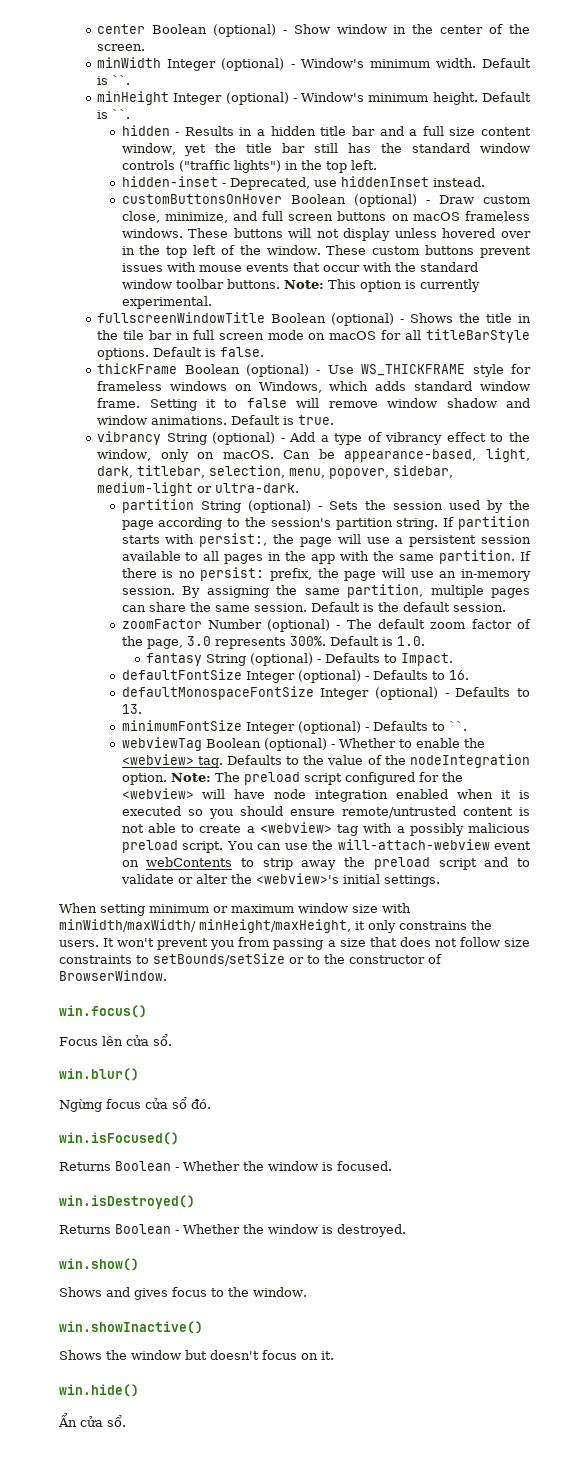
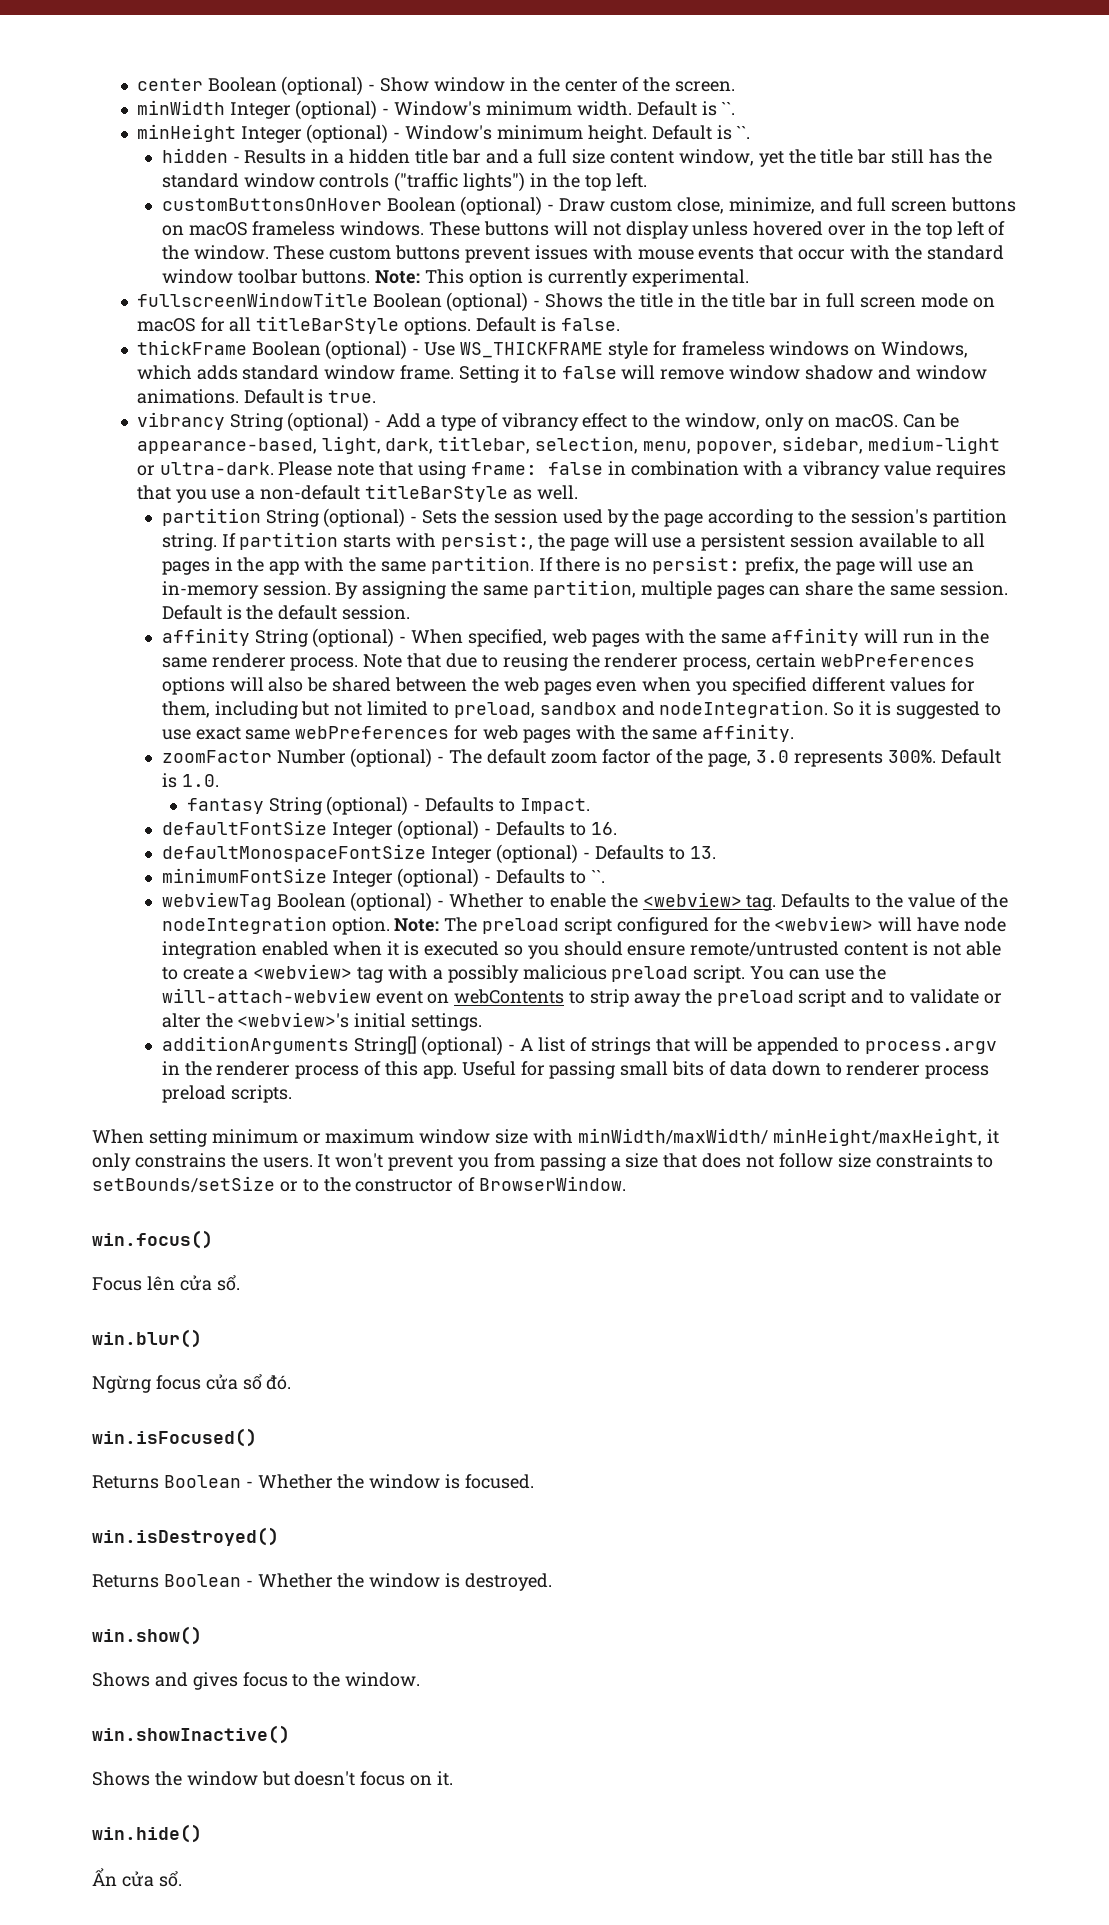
- hidden-inset - Deprecated, use hiddenInset instead.
- fullscreenWindowTitle Boolean (optional) - Shows the title in the tile bar in full screen mode on macOS for all titleBarStyle options.
+ fullscreenWindowTitle Boolean (optional) - Shows the title in the title bar in full screen mode on macOS for all titleBarStyle options.
+ Please note that using frame: false in combination with a vibrancy value requires that you use a non-default titleBarStyle as well.
+ affinity String (optional) - When specified, web pages with the same affinity will run in the same renderer process. Note that due to reusing the renderer process, certain webPreferences options will also be shared between the web pages even when you specified different values for them, including but not limited to preload, sandbox and nodeIntegration. So it is suggested to use exact same webPreferences for web pages with the same affinity.
+ additionArguments String[] (optional) - A list of strings that will be appended to process.argv in the renderer process of this app. Useful for passing small bits of data down to renderer process preload scripts.

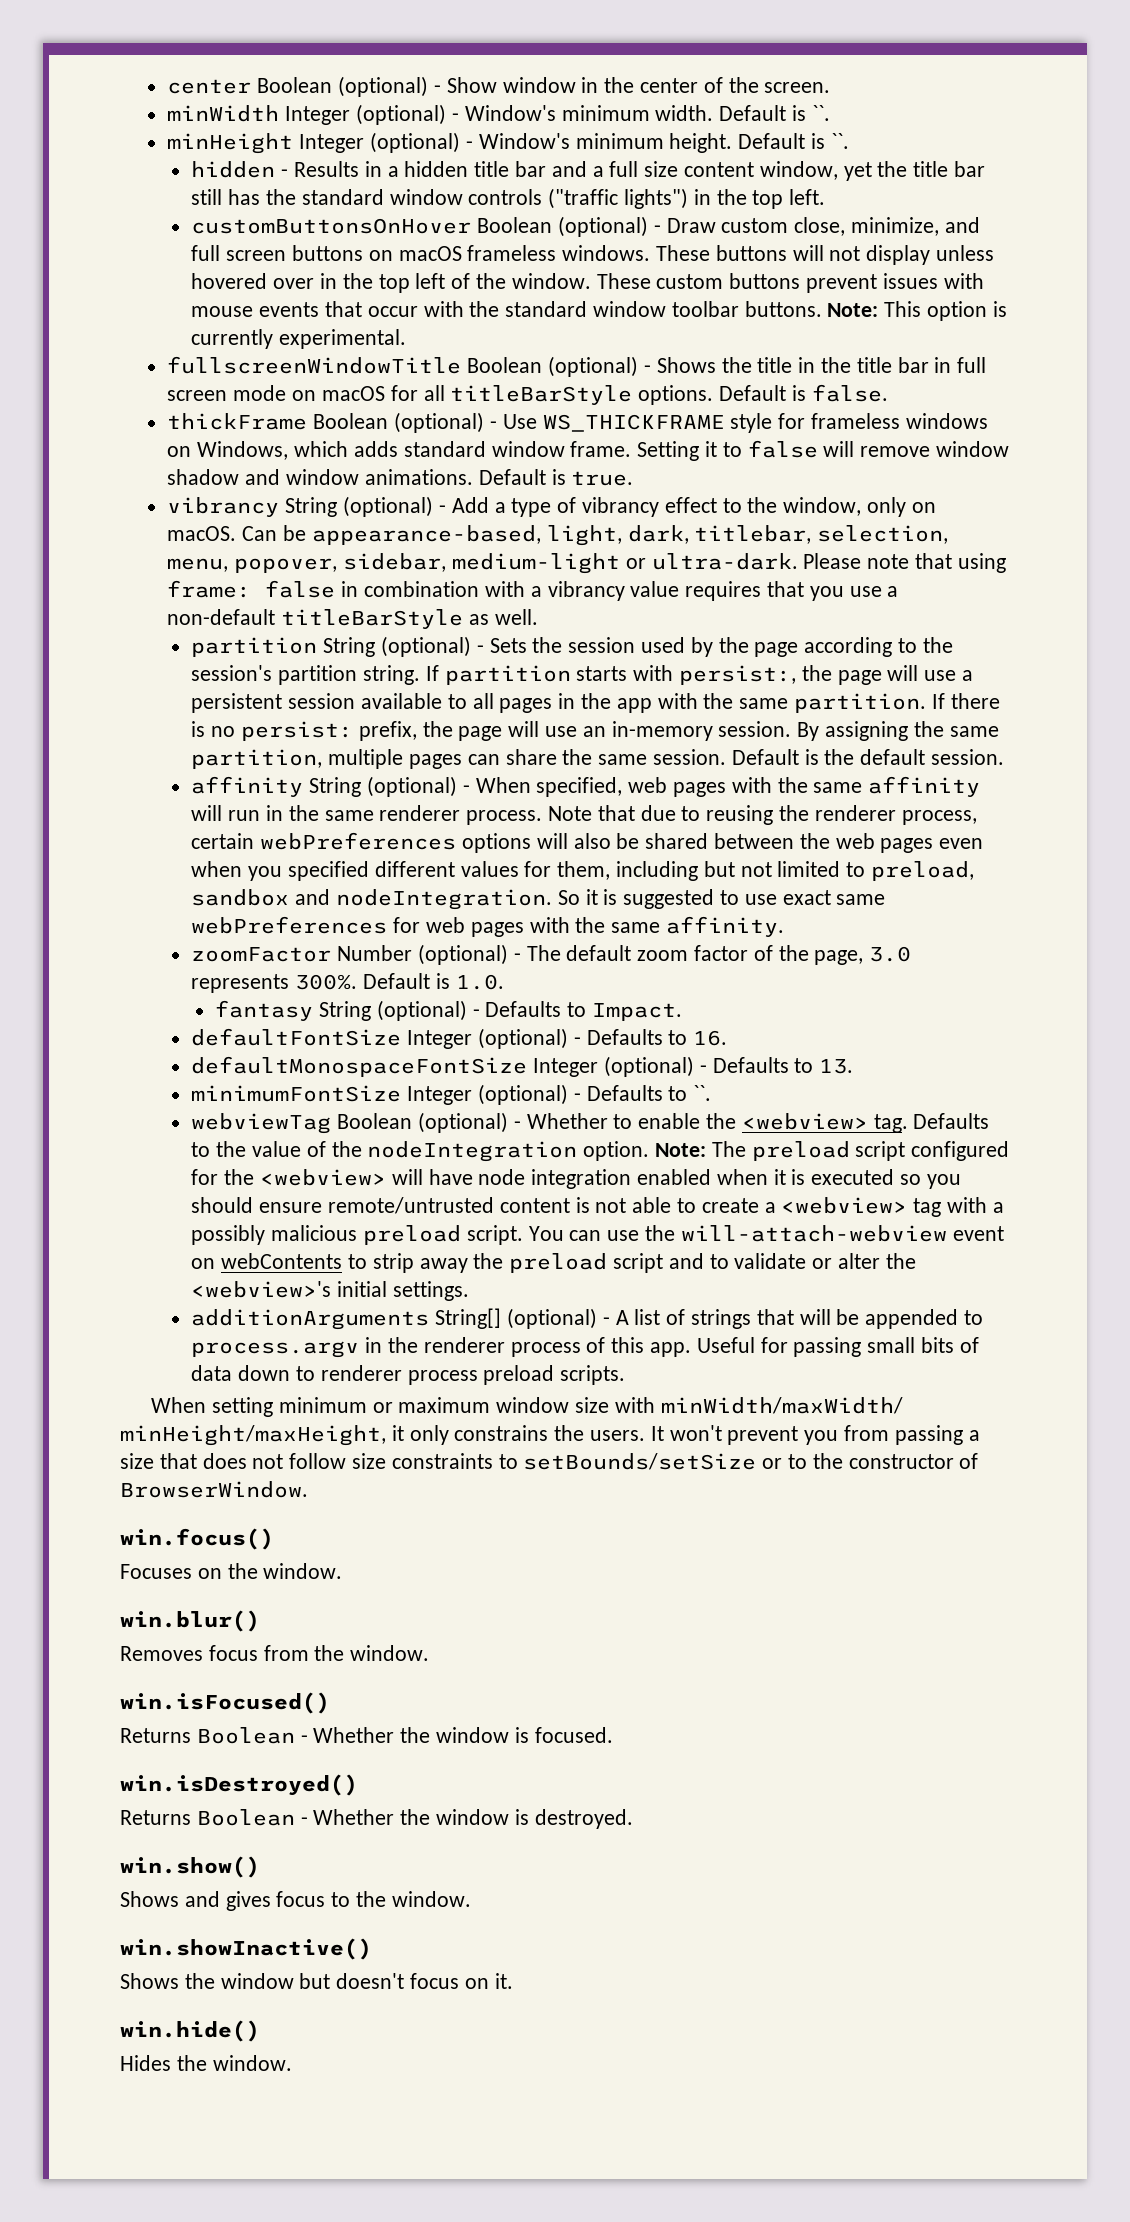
- Focus lên cửa sổ.
+ Focuses on the window.
  win.blur()
- Ngừng focus cửa sổ đó.
+ Removes focus from the window.
- Ẩn cửa sổ.
+ Hides the window.

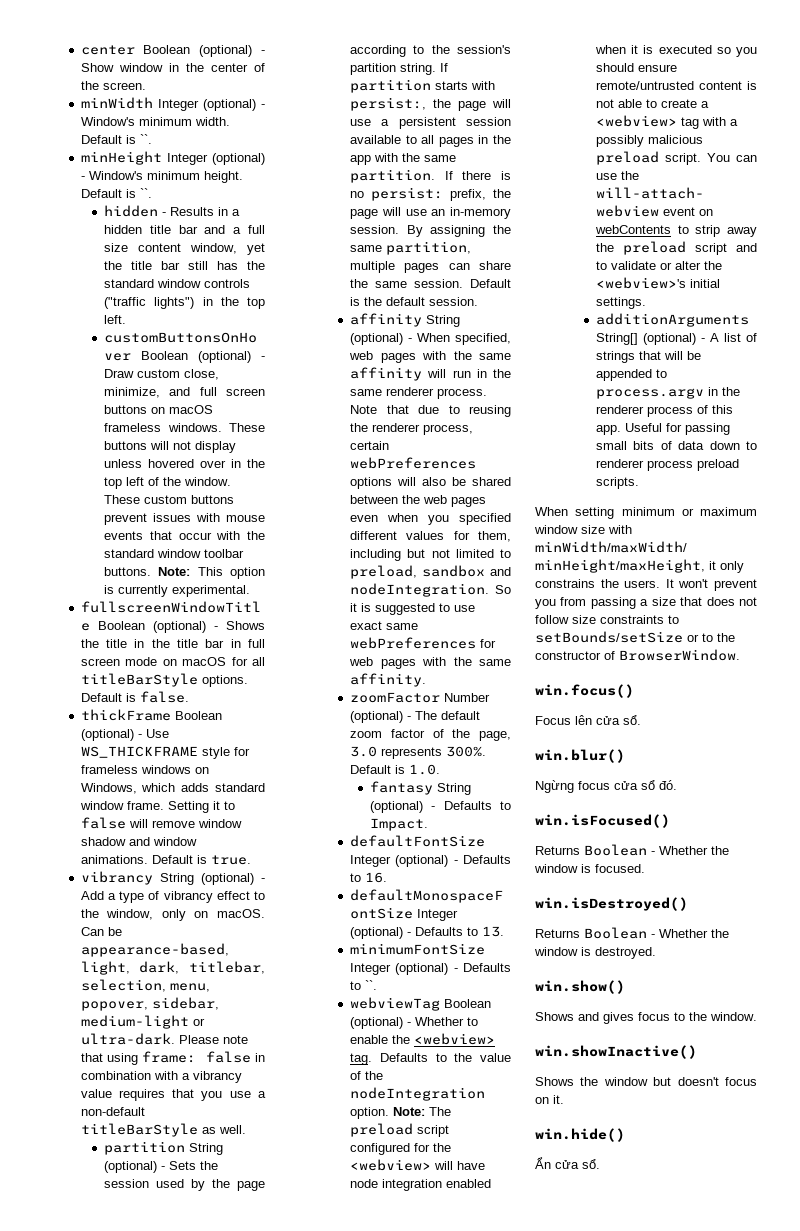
- Focuses on the window.
+ Focus lên cửa sổ.
  win.blur()
- Removes focus from the window.
+ Ngừng focus cửa sổ đó.
- Hides the window.
+ Ẩn cửa sổ.

